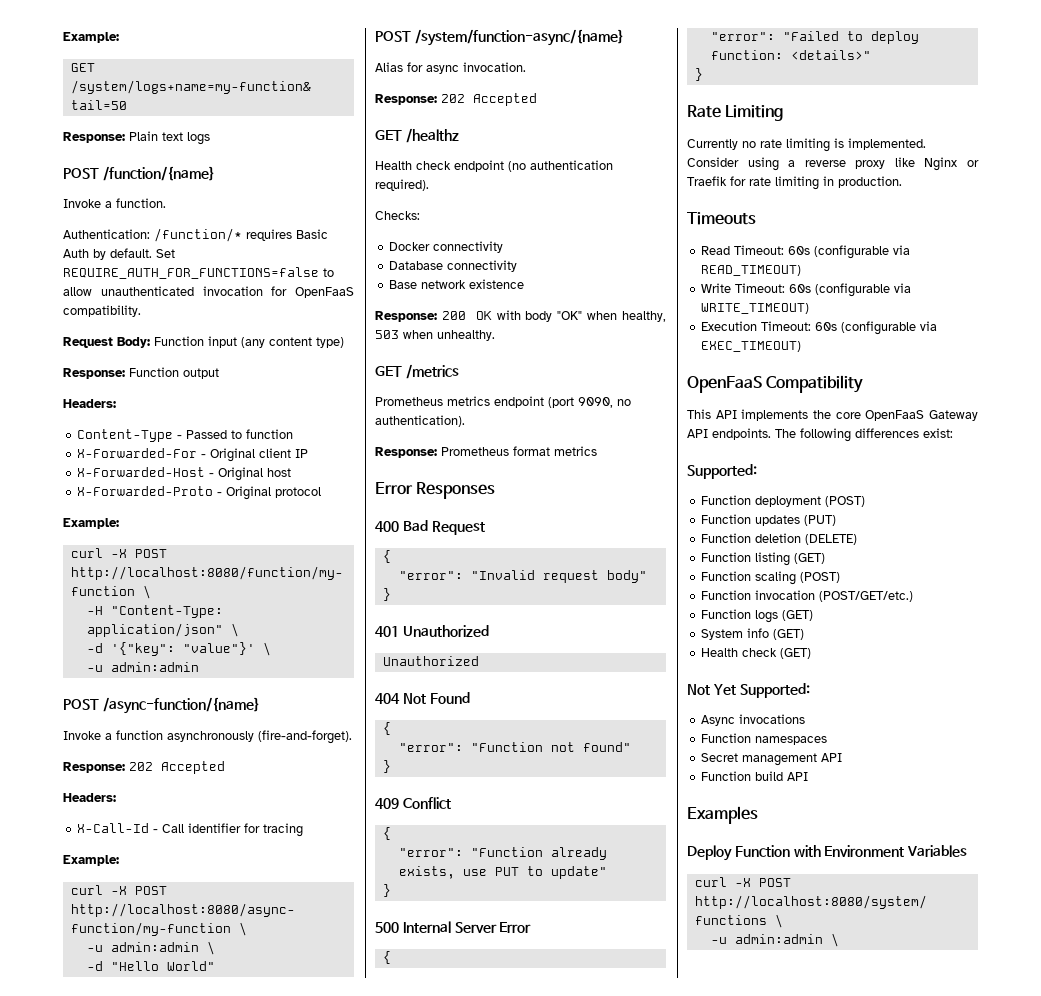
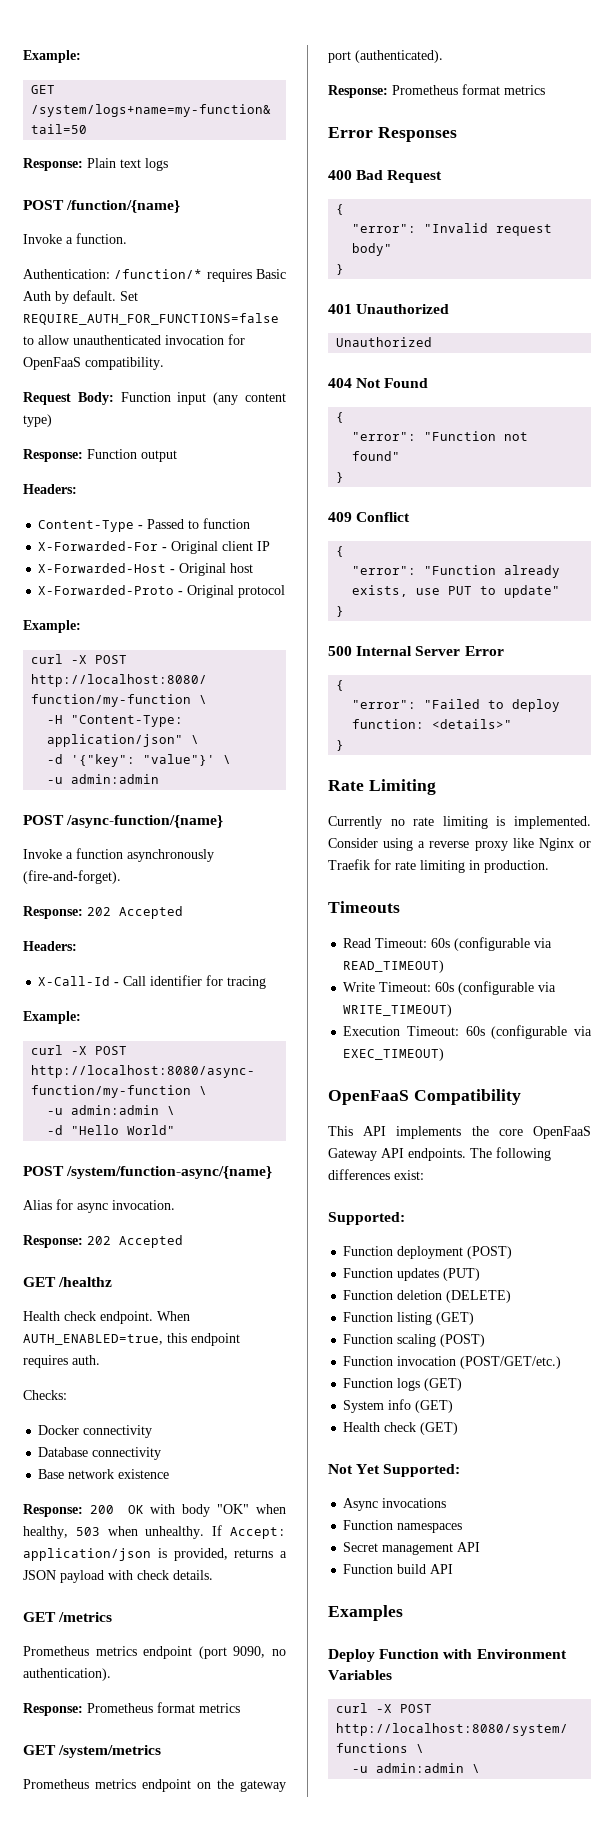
- Health check endpoint (no authentication required).
+ Health check endpoint. When AUTH_ENABLED=true, this endpoint requires auth.
+ If Accept: application/json is provided, returns a JSON payload with check details.
+ GET /system/metrics
+ Prometheus metrics endpoint on the gateway port (authenticated).
+ Response: Prometheus format metrics

